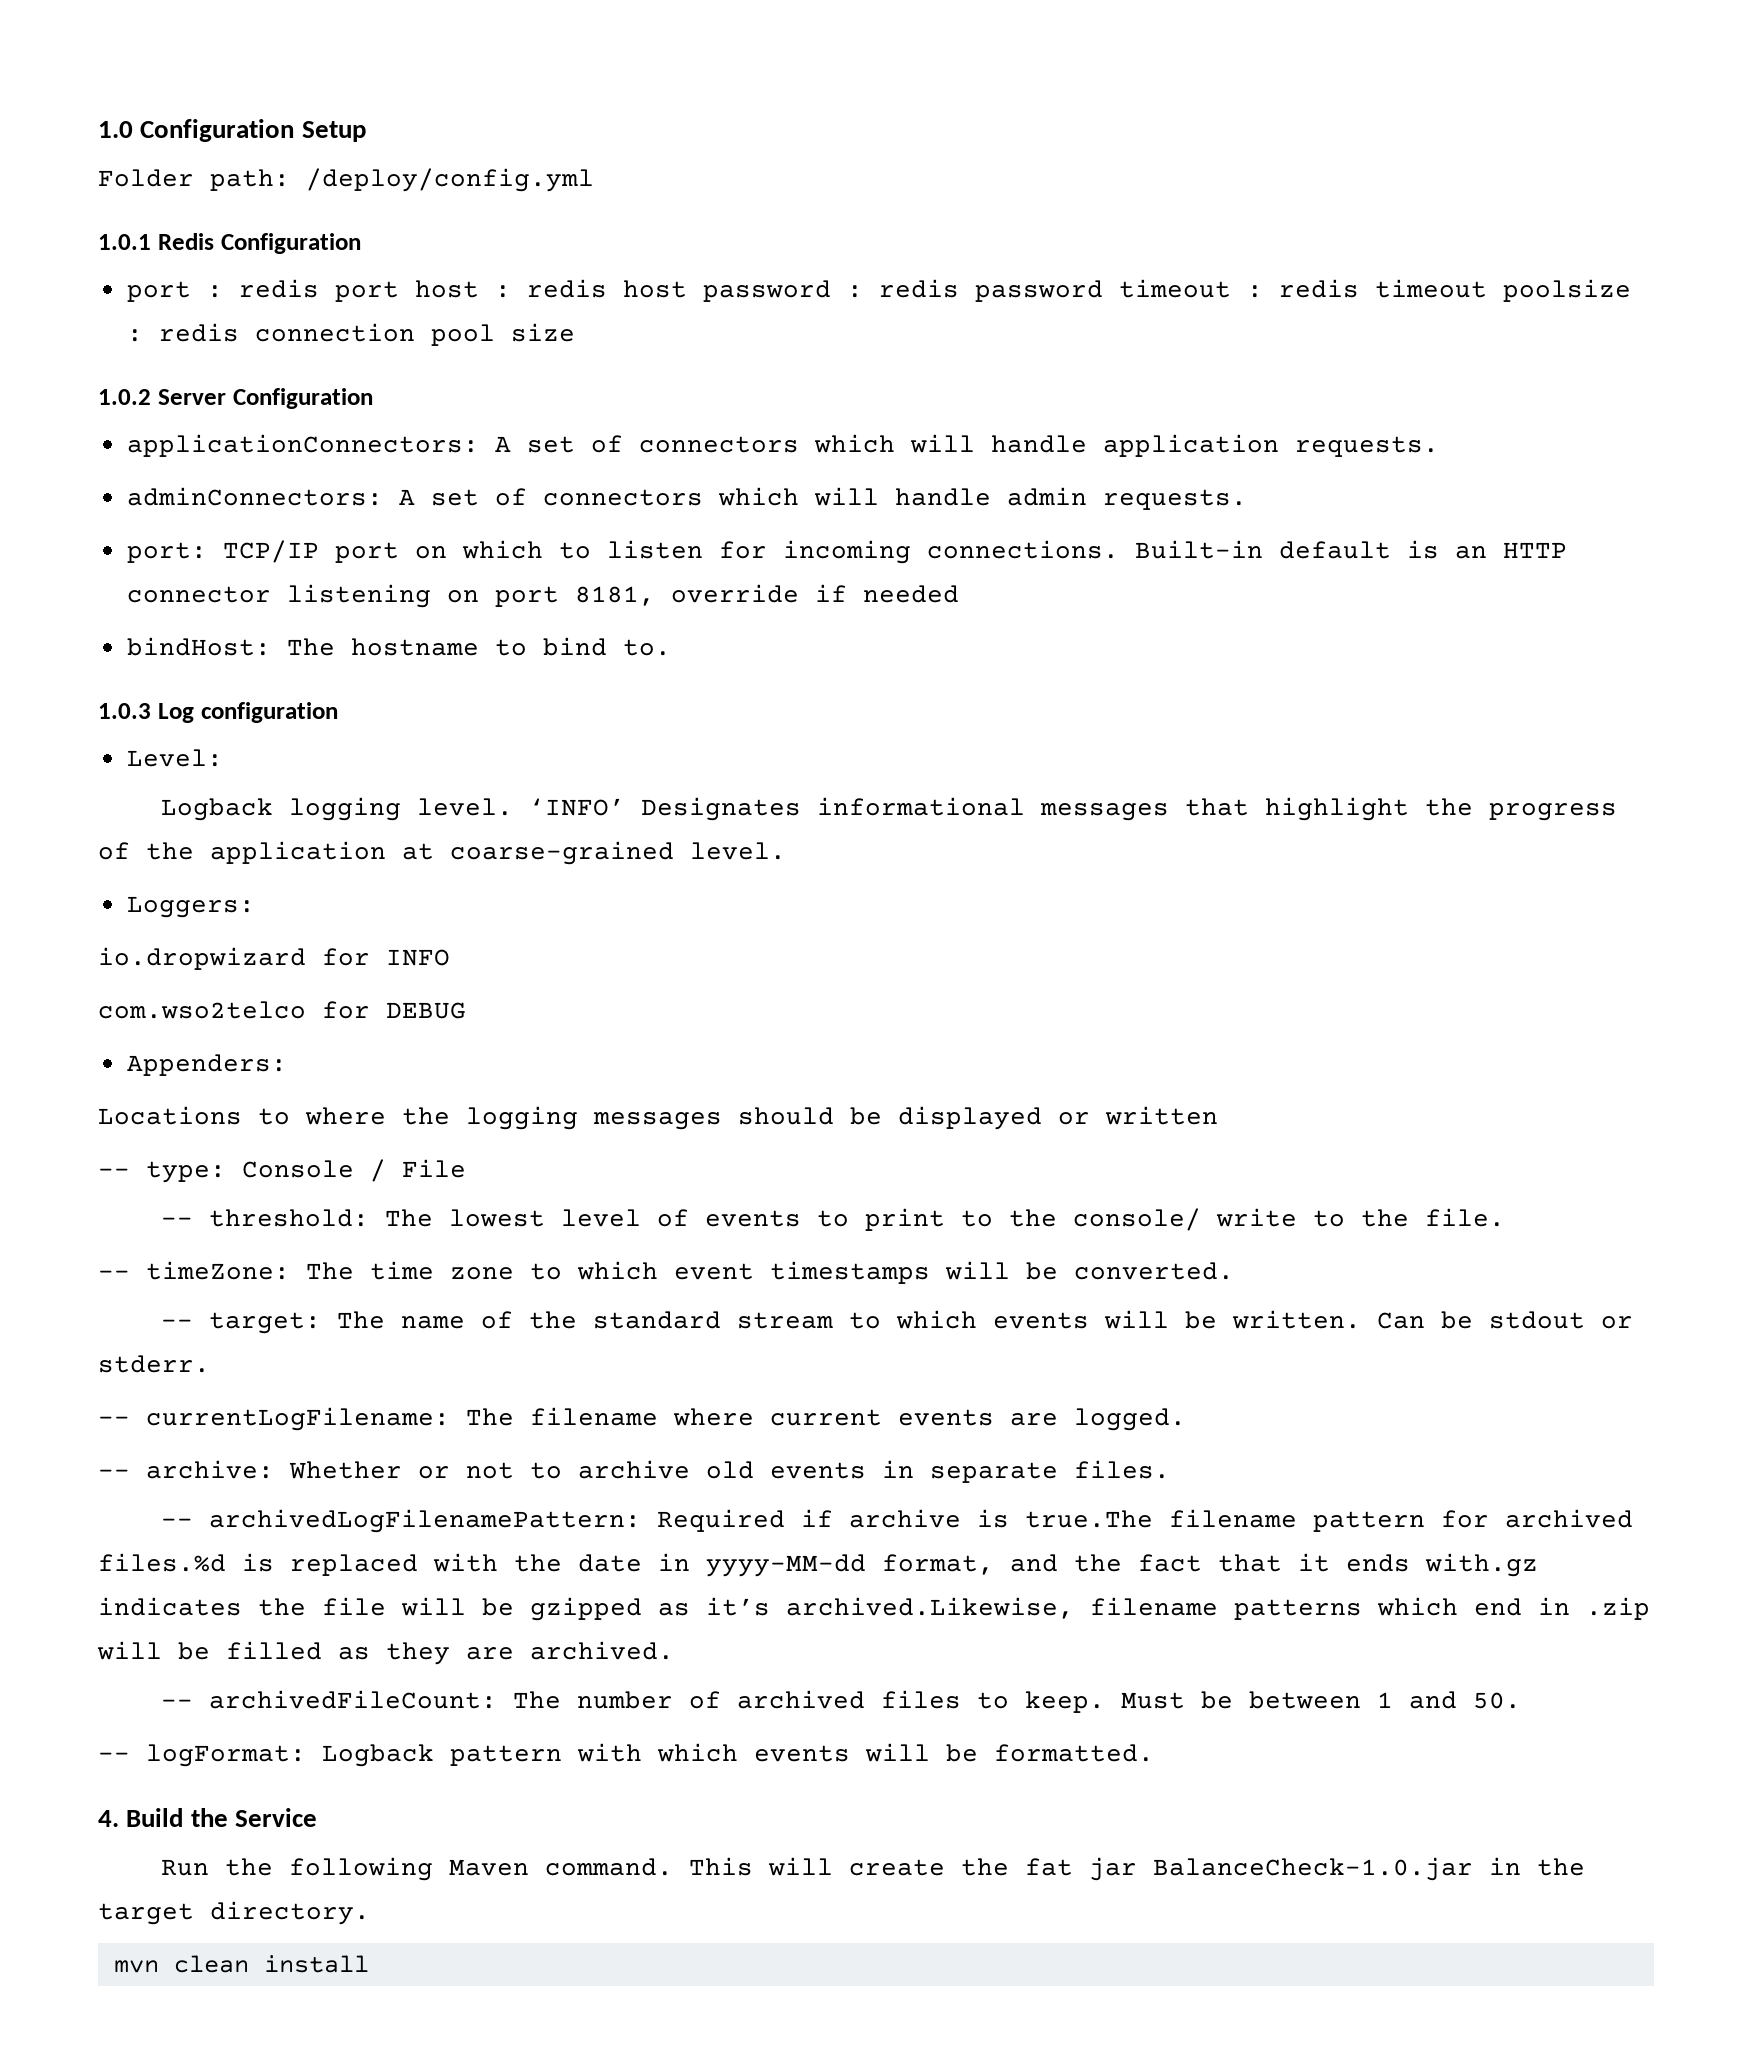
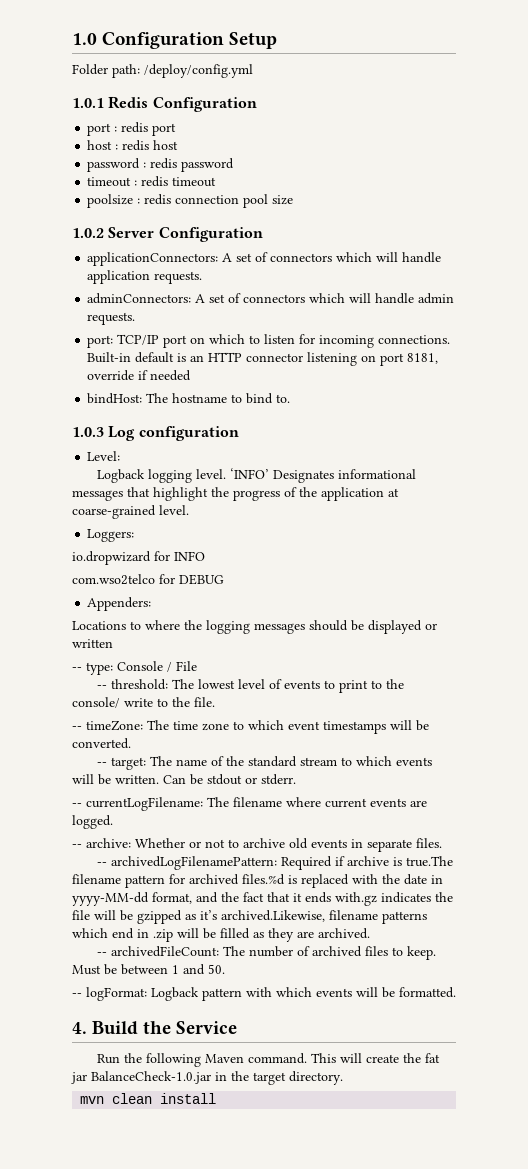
- port : redis port host : redis host password : redis password timeout : redis timeout poolsize : redis connection pool size
+ port : redis port
+ host : redis host
+ password : redis password
+ timeout : redis timeout
+ poolsize : redis connection pool size

